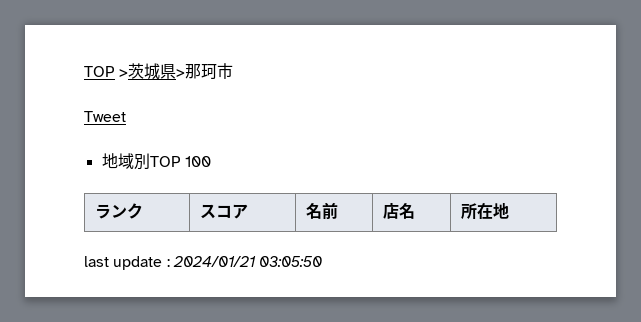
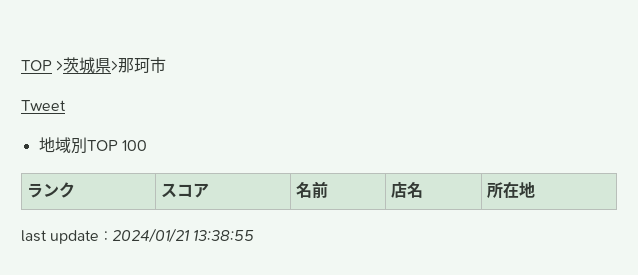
- last update : 2024/01/21 03:05:50
+ last update : 2024/01/21 13:38:55

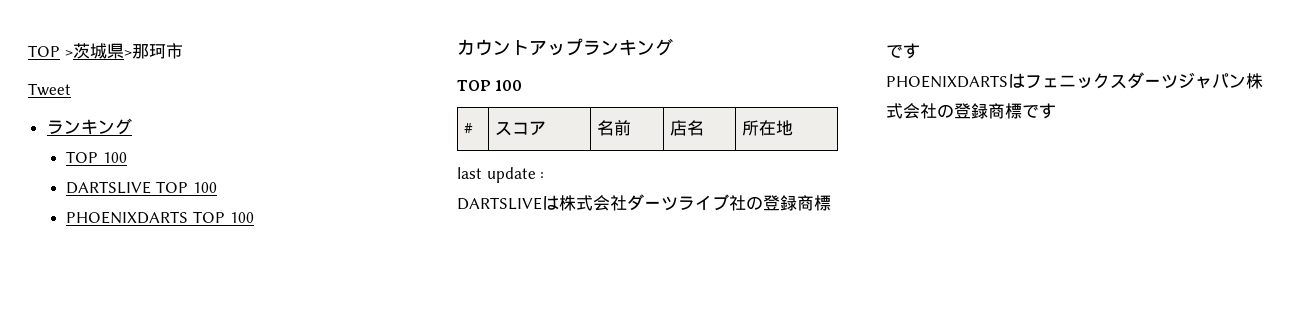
  Tweet
- 地域別TOP 100
- ランク | スコア | 名前 | 店名 | 所在地
+ ランキング
+ TOP 100
+ DARTSLIVE TOP 100
+ PHOENIXDARTS TOP 100
+ カウントアップランキング
+ TOP 100
+ # | スコア | 名前 | 店名 | 所在地
- last update : 2024/01/21 13:38:55
+ last update :
+ DARTSLIVEは株式会社ダーツライブ社の登録商標です
+ PHOENIXDARTSはフェニックスダーツジャパン株式会社の登録商標です

